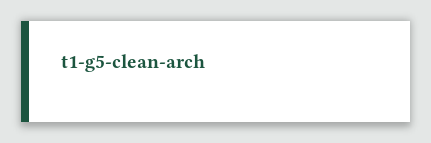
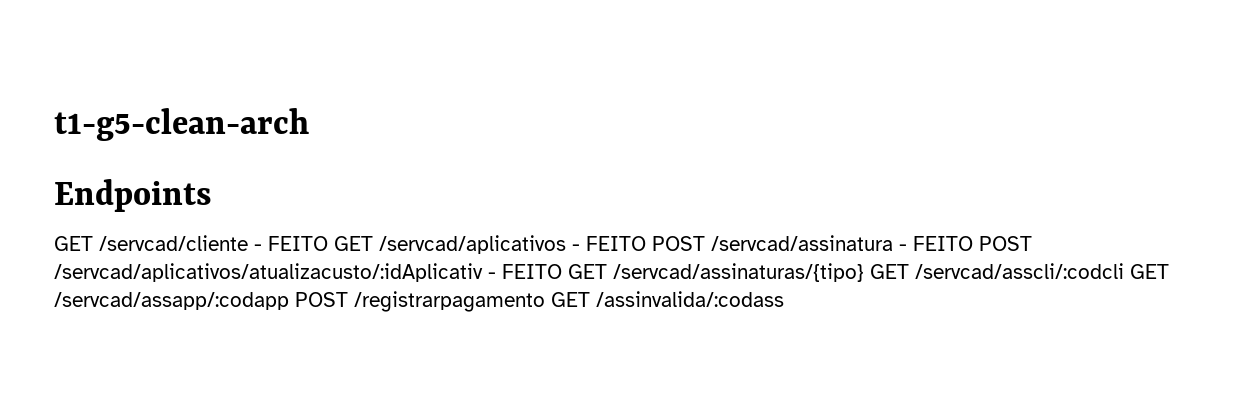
+ Endpoints
+ GET /servcad/cliente - FEITO GET /servcad/aplicativos - FEITO POST /servcad/assinatura - FEITO POST /servcad/aplicativos/atualizacusto/:idAplicativ - FEITO GET /servcad/assinaturas/{tipo} GET /servcad/asscli/:codcli GET /servcad/assapp/:codapp POST /registrarpagamento GET /assinvalida/:codass

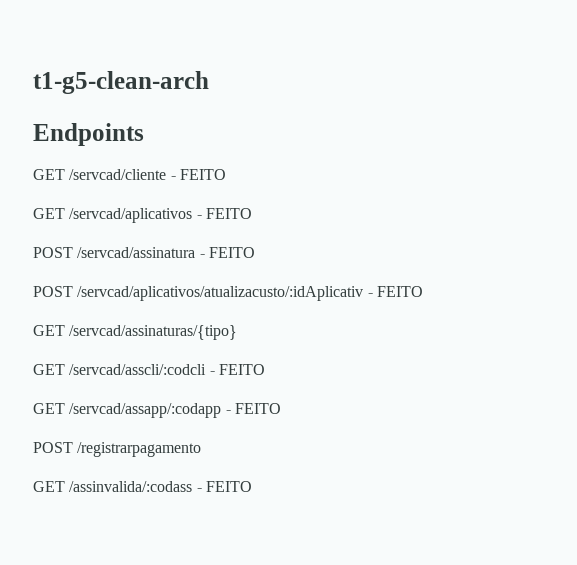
- GET /servcad/cliente - FEITO GET /servcad/aplicativos - FEITO POST /servcad/assinatura - FEITO POST /servcad/aplicativos/atualizacusto/:idAplicativ - FEITO GET /servcad/assinaturas/{tipo} GET /servcad/asscli/:codcli GET /servcad/assapp/:codapp POST /registrarpagamento GET /assinvalida/:codass
+ GET /servcad/cliente - FEITO
+ GET /servcad/aplicativos - FEITO
+ POST /servcad/assinatura - FEITO
+ POST /servcad/aplicativos/atualizacusto/:idAplicativ - FEITO
+ GET /servcad/assinaturas/{tipo}
+ GET /servcad/asscli/:codcli - FEITO
+ GET /servcad/assapp/:codapp - FEITO
+ POST /registrarpagamento
+ GET /assinvalida/:codass - FEITO

